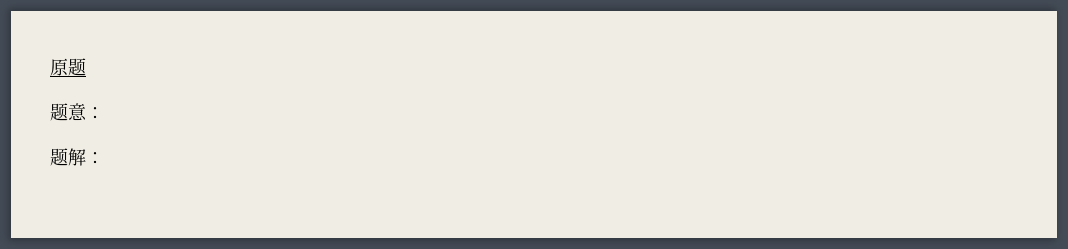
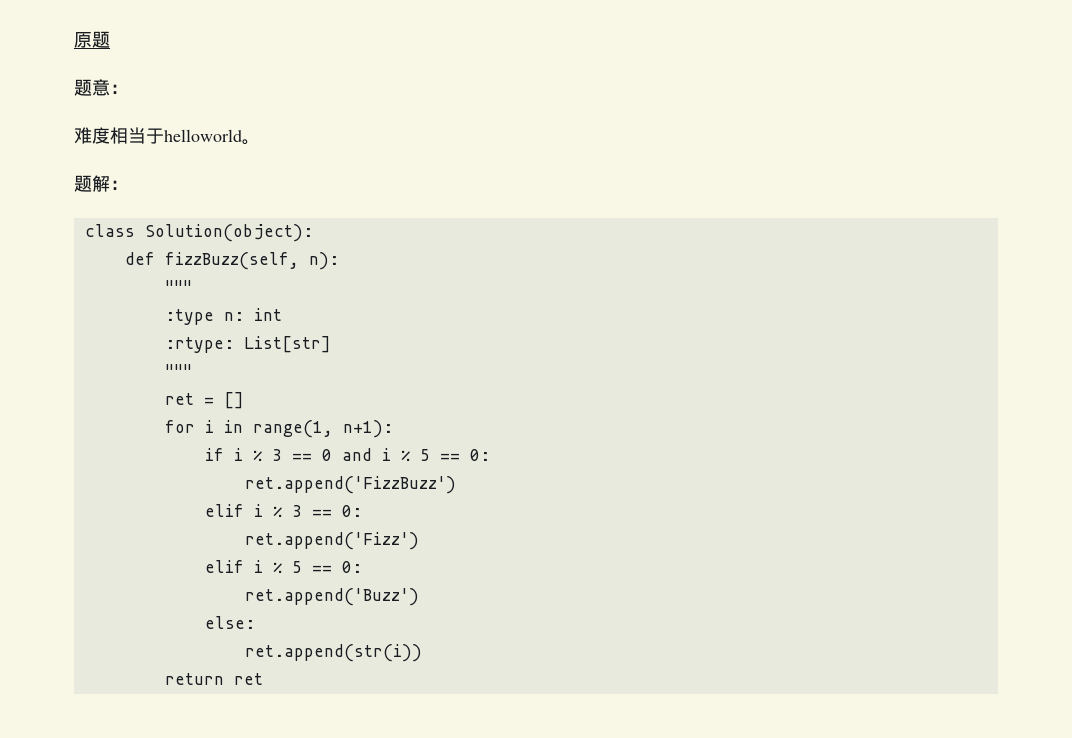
+ 难度相当于helloworld。
  题解：
+ class Solution(object):
+ def fizzBuzz(self, n):
+ """
+ :type n: int
+ :rtype: List[str]
+ """
+ ret = []
+ for i in range(1, n+1):
+ if i % 3 == 0 and i % 5 == 0:
+ ret.append('FizzBuzz')
+ elif i % 3 == 0:
+ ret.append('Fizz')
+ elif i % 5 == 0:
+ ret.append('Buzz')
+ else:
+ ret.append(str(i))
+ return ret

